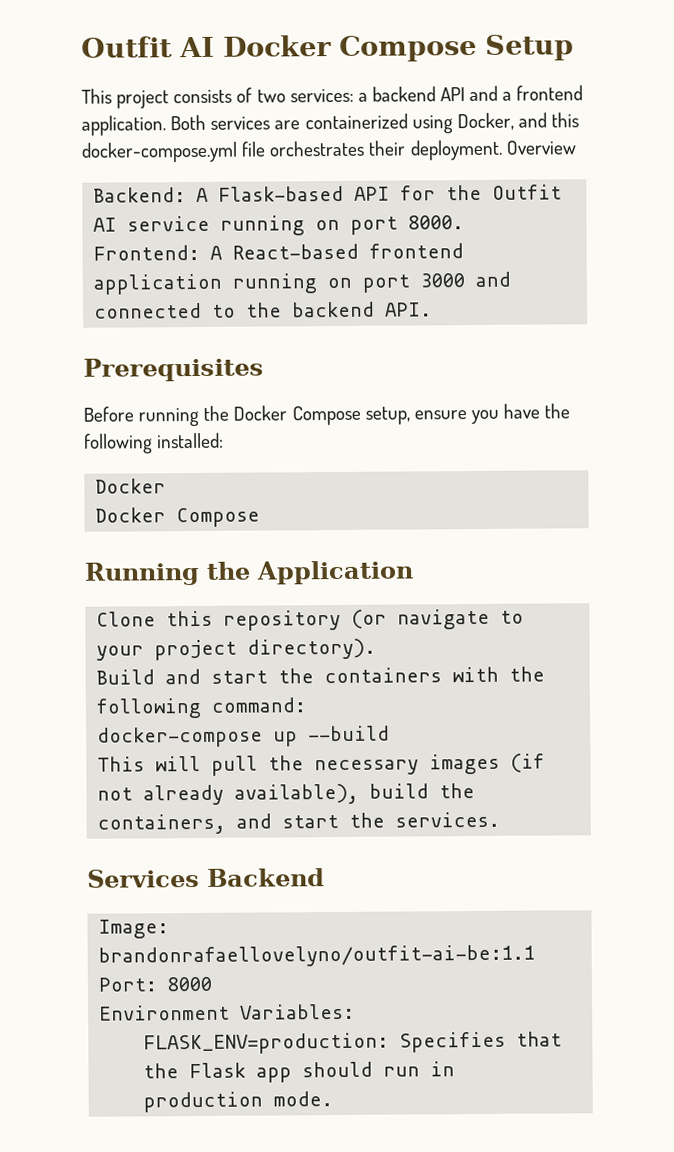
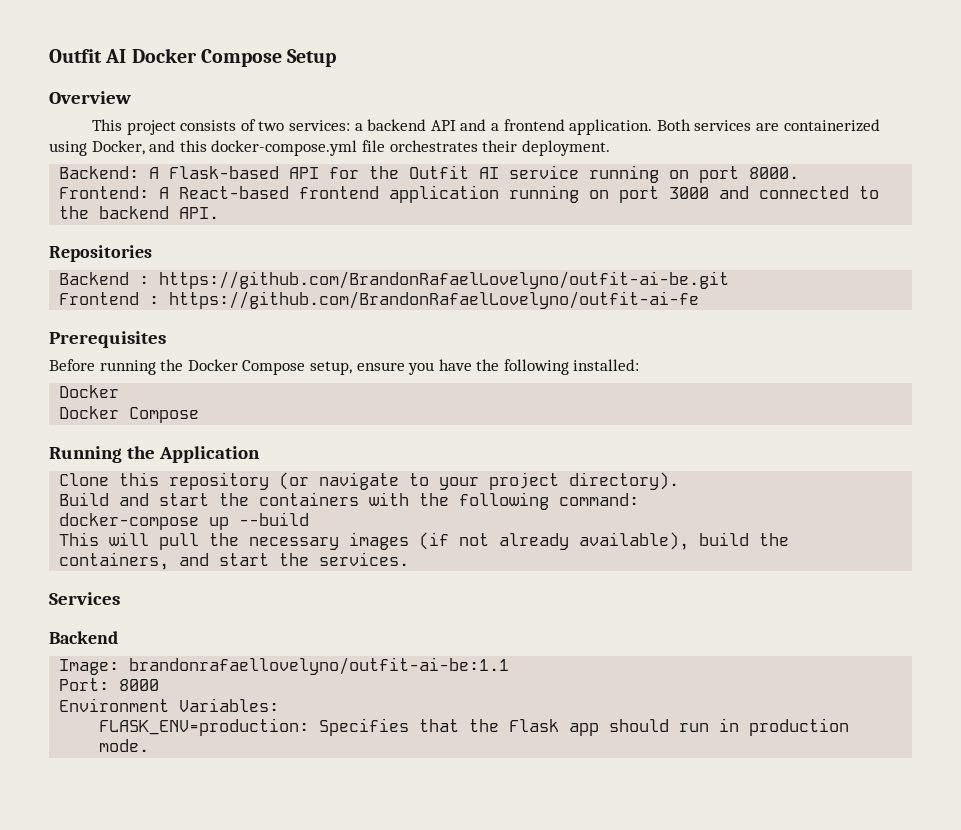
+ Overview
- Overview
+ Repositories
+ Backend : https://github.com/BrandonRafaelLovelyno/outfit-ai-be.git
+ Frontend : https://github.com/BrandonRafaelLovelyno/outfit-ai-fe
- Services Backend
+ Services
+ Backend

